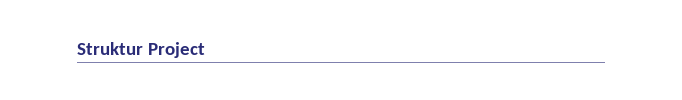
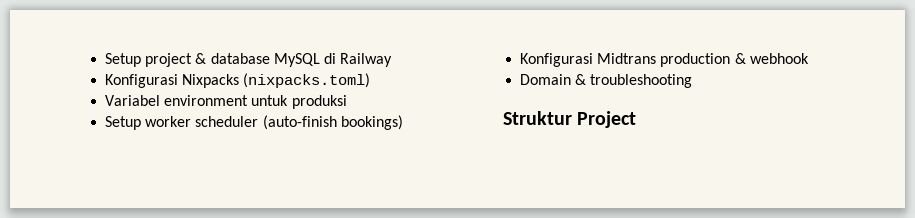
+ Setup project & database MySQL di Railway
+ Konfigurasi Nixpacks (nixpacks.toml)
+ Variabel environment untuk produksi
+ Setup worker scheduler (auto-finish bookings)
+ Konfigurasi Midtrans production & webhook
+ Domain & troubleshooting

